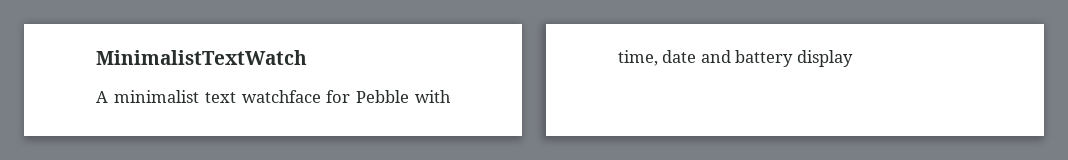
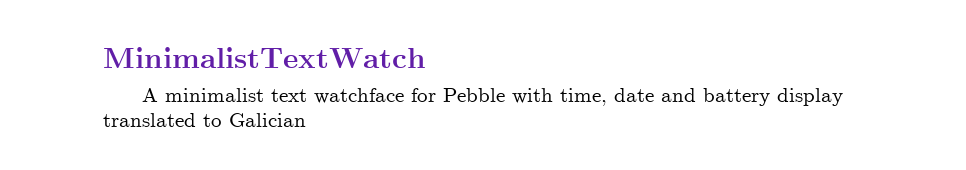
- A minimalist text watchface for Pebble with time, date and battery display
+ A minimalist text watchface for Pebble with time, date and battery display translated to Galician

